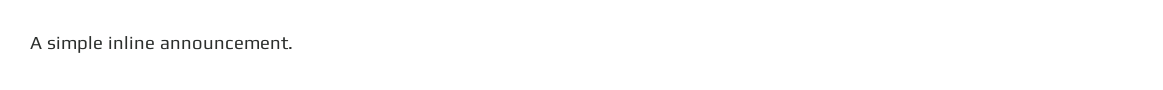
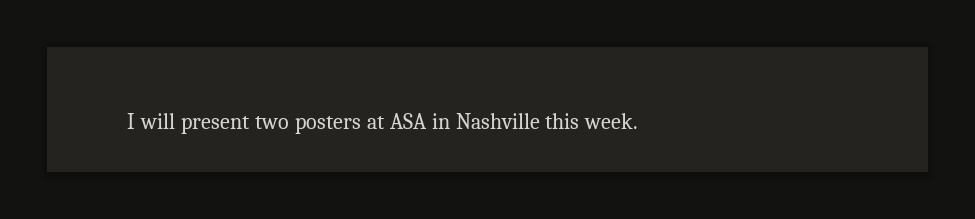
- A simple inline announcement.
+ I will present two posters at ASA in Nashville this week.

